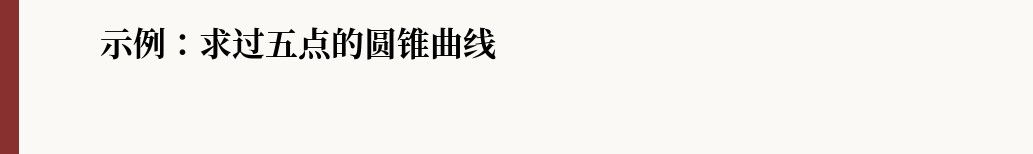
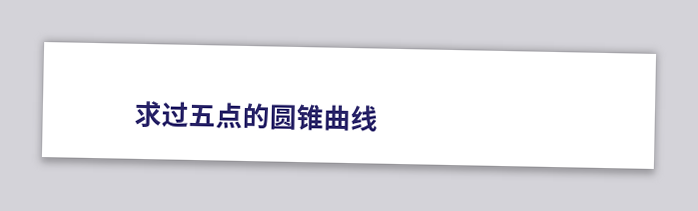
- 示例：求过五点的圆锥曲线
+ 求过五点的圆锥曲线

